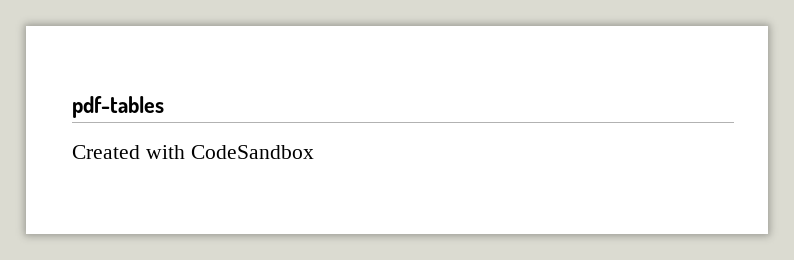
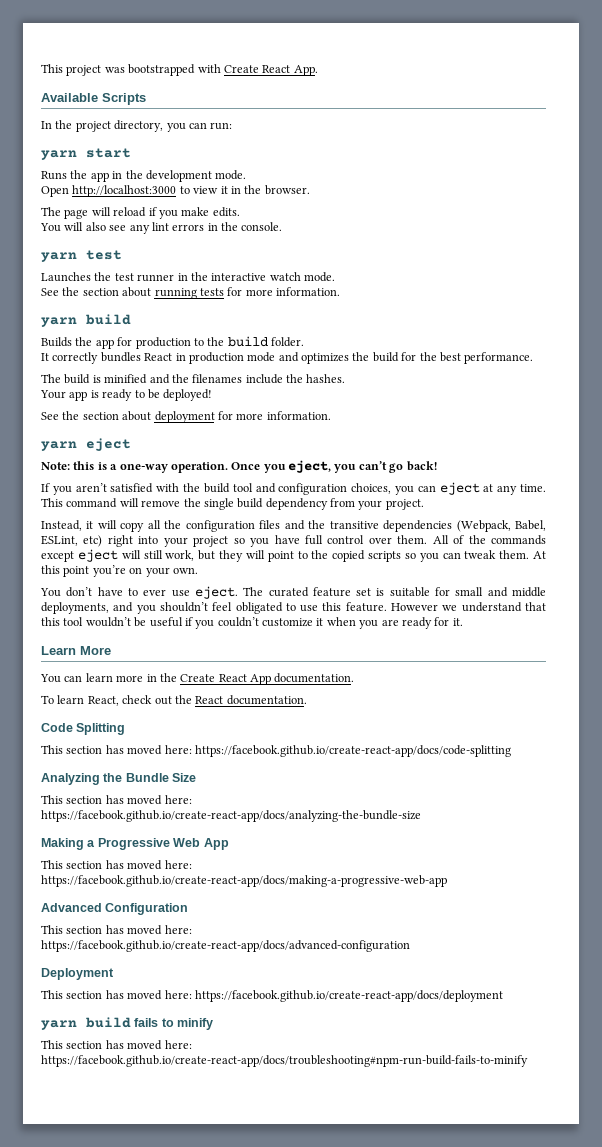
- pdf-tables
- Created with CodeSandbox
+ This project was bootstrapped with Create React App.
+ Available Scripts
+ In the project directory, you can run:
+ yarn start
+ Runs the app in the development mode.
+ Open http://localhost:3000 to view it in the browser.
+ The page will reload if you make edits.
+ You will also see any lint errors in the console.
+ yarn test
+ Launches the test runner in the interactive watch mode.
+ See the section about running tests for more information.
+ yarn build
+ Builds the app for production to the build folder.
+ It correctly bundles React in production mode and optimizes the build for the best performance.
+ The build is minified and the filenames include the hashes.
+ Your app is ready to be deployed!
+ See the section about deployment for more information.
+ yarn eject
+ Note: this is a one-way operation. Once you eject, you can’t go back!
+ If you aren’t satisfied with the build tool and configuration choices, you can eject at any time. This command will remove the single build dependency from your project.
+ Instead, it will copy all the configuration files and the transitive dependencies (Webpack, Babel, ESLint, etc) right into your project so you have full control over them. All of the commands except eject will still work, but they will point to the copied scripts so you can tweak them. At this point you’re on your own.
+ You don’t have to ever use eject. The curated feature set is suitable for small and middle deployments, and you shouldn’t feel obligated to use this feature. However we understand that this tool wouldn’t be useful if you couldn’t customize it when you are ready for it.
+ Learn More
+ You can learn more in the Create React App documentation.
+ To learn React, check out the React documentation.
+ Code Splitting
+ This section has moved here: https://facebook.github.io/create-react-app/docs/code-splitting
+ Analyzing the Bundle Size
+ This section has moved here: https://facebook.github.io/create-react-app/docs/analyzing-the-bundle-size
+ Making a Progressive Web App
+ This section has moved here: https://facebook.github.io/create-react-app/docs/making-a-progressive-web-app
+ Advanced Configuration
+ This section has moved here: https://facebook.github.io/create-react-app/docs/advanced-configuration
+ Deployment
+ This section has moved here: https://facebook.github.io/create-react-app/docs/deployment
+ yarn build fails to minify
+ This section has moved here: https://facebook.github.io/create-react-app/docs/troubleshooting#npm-run-build-fails-to-minify

